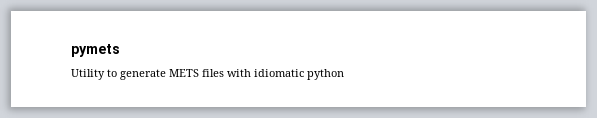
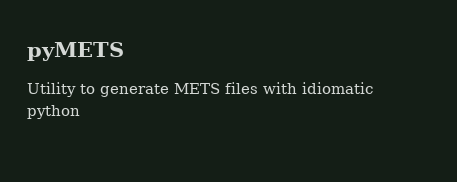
- pymets
+ pyMETS

